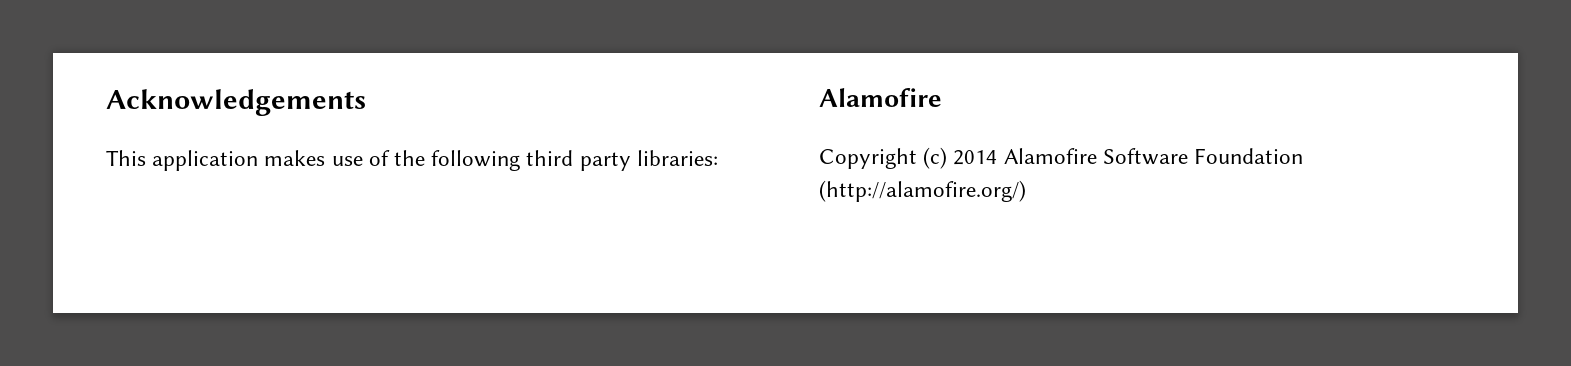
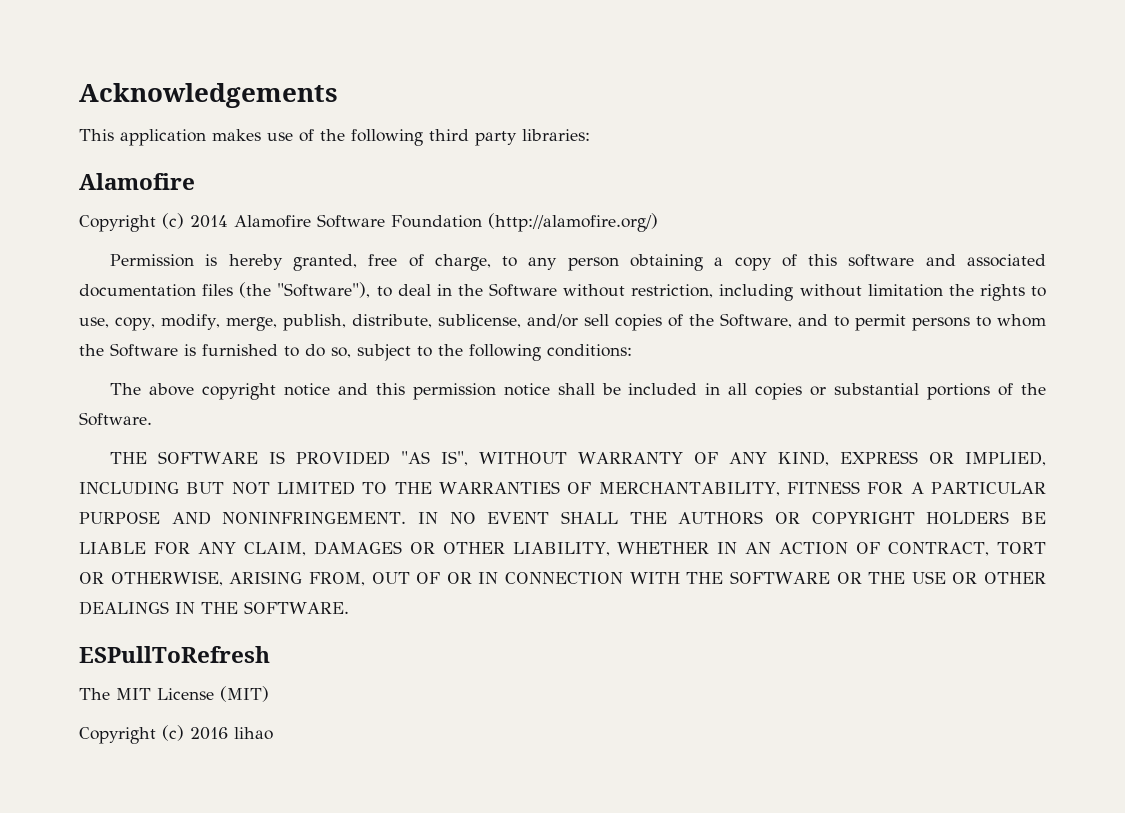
+ Permission is hereby granted, free of charge, to any person obtaining a copy of this software and associated documentation files (the "Software"), to deal in the Software without restriction, including without limitation the rights to use, copy, modify, merge, publish, distribute, sublicense, and/or sell copies of the Software, and to permit persons to whom the Software is furnished to do so, subject to the following conditions:
+ The above copyright notice and this permission notice shall be included in all copies or substantial portions of the Software.
+ THE SOFTWARE IS PROVIDED "AS IS", WITHOUT WARRANTY OF ANY KIND, EXPRESS OR IMPLIED, INCLUDING BUT NOT LIMITED TO THE WARRANTIES OF MERCHANTABILITY, FITNESS FOR A PARTICULAR PURPOSE AND NONINFRINGEMENT. IN NO EVENT SHALL THE AUTHORS OR COPYRIGHT HOLDERS BE LIABLE FOR ANY CLAIM, DAMAGES OR OTHER LIABILITY, WHETHER IN AN ACTION OF CONTRACT, TORT OR OTHERWISE, ARISING FROM, OUT OF OR IN CONNECTION WITH THE SOFTWARE OR THE USE OR OTHER DEALINGS IN THE SOFTWARE.
+ ESPullToRefresh
+ The MIT License (MIT)
+ Copyright (c) 2016 lihao

